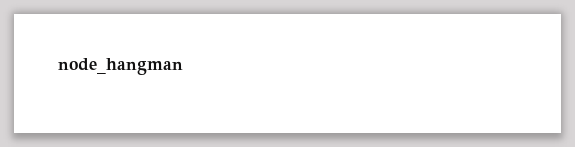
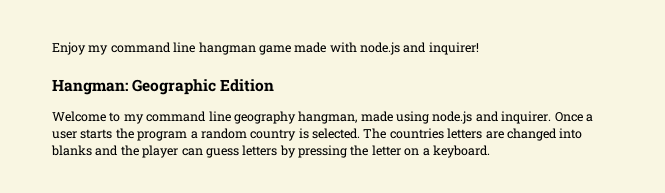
- node_hangman
+ Enjoy my command line hangman game made with node.js and inquirer!
+ Hangman: Geographic Edition
+ Welcome to my command line geography hangman, made using node.js and inquirer. Once a user starts the program a random country is selected. The countries letters are changed into blanks and the player can guess letters by pressing the letter on a keyboard.

